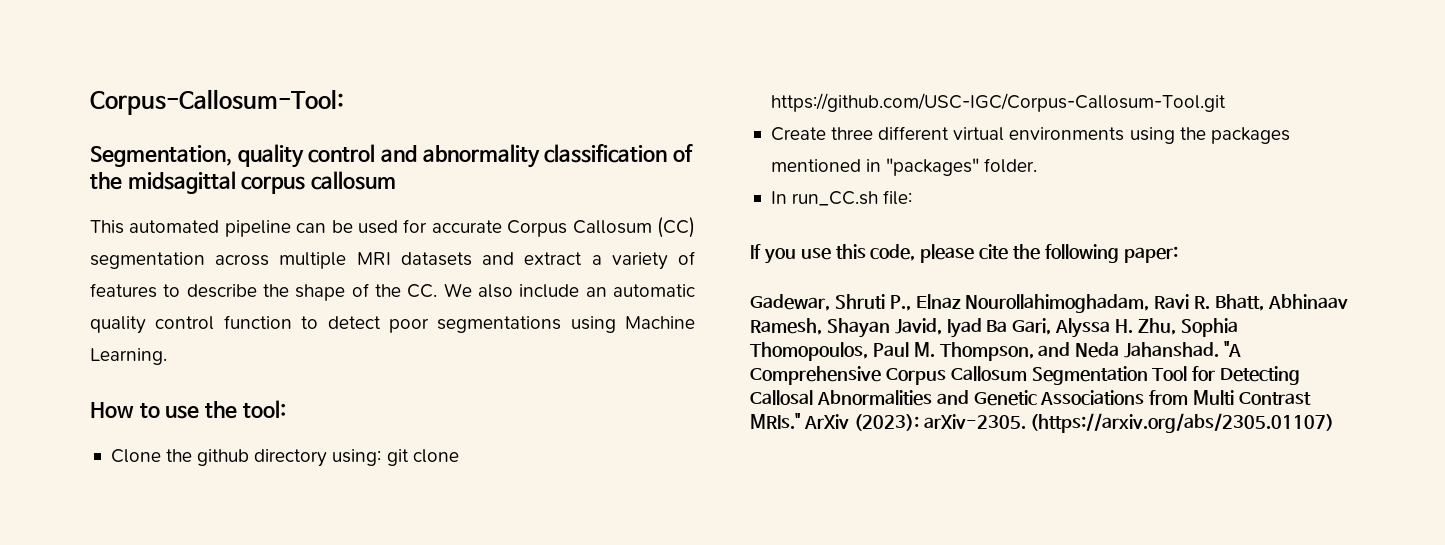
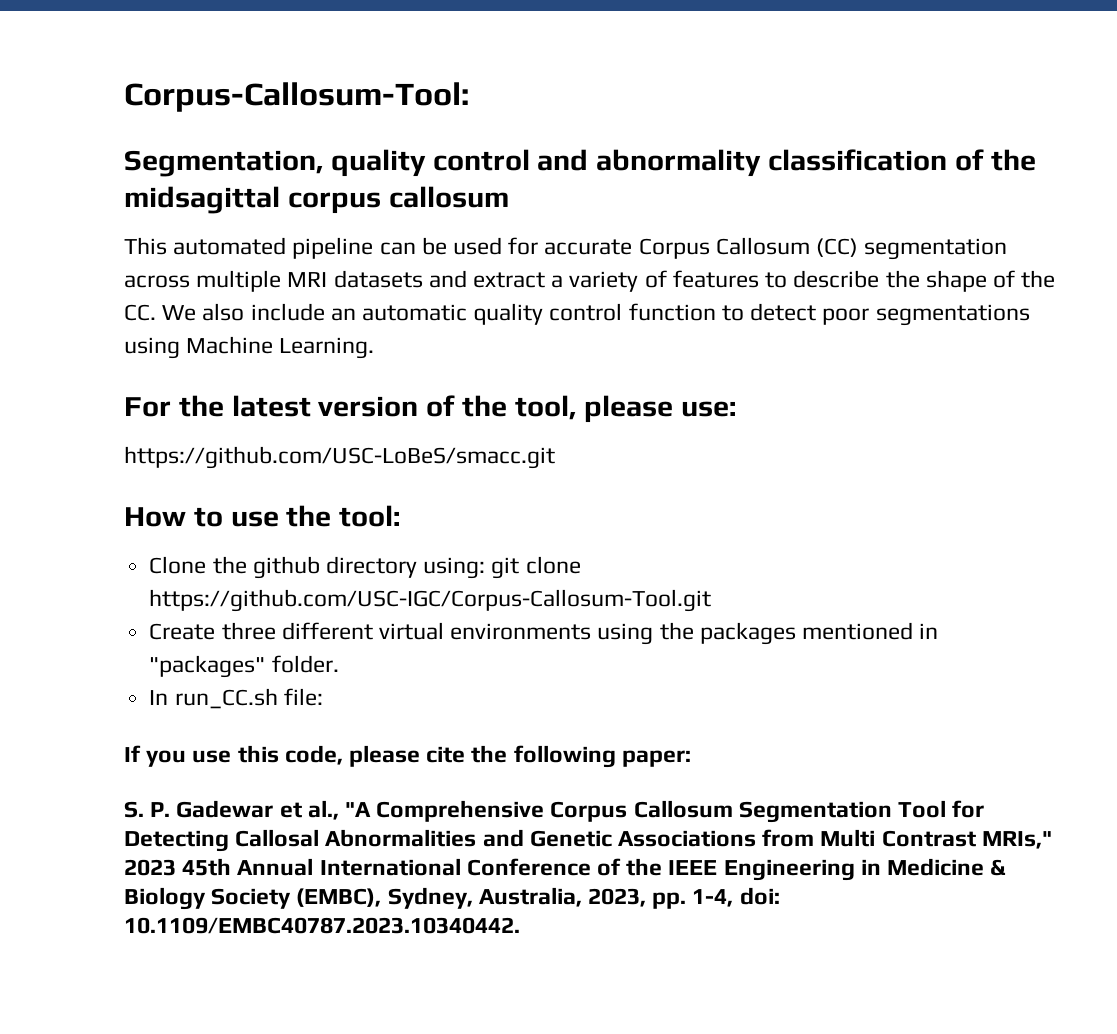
+ For the latest version of the tool, please use:
+ https://github.com/USC-LoBeS/smacc.git
- Gadewar, Shruti P., Elnaz Nourollahimoghadam, Ravi R. Bhatt, Abhinaav Ramesh, Shayan Javid, Iyad Ba Gari, Alyssa H. Zhu, Sophia Thomopoulos, Paul M. Thompson, and Neda Jahanshad. "A Comprehensive Corpus Callosum Segmentation Tool for Detecting Callosal Abnormalities and Genetic Associations from Multi Contrast MRIs." ArXiv (2023): arXiv-2305. (https://arxiv.org/abs/2305.01107)
+ S. P. Gadewar et al., "A Comprehensive Corpus Callosum Segmentation Tool for Detecting Callosal Abnormalities and Genetic Associations from Multi Contrast MRIs," 2023 45th Annual International Conference of the IEEE Engineering in Medicine & Biology Society (EMBC), Sydney, Australia, 2023, pp. 1-4, doi: 10.1109/EMBC40787.2023.10340442.

